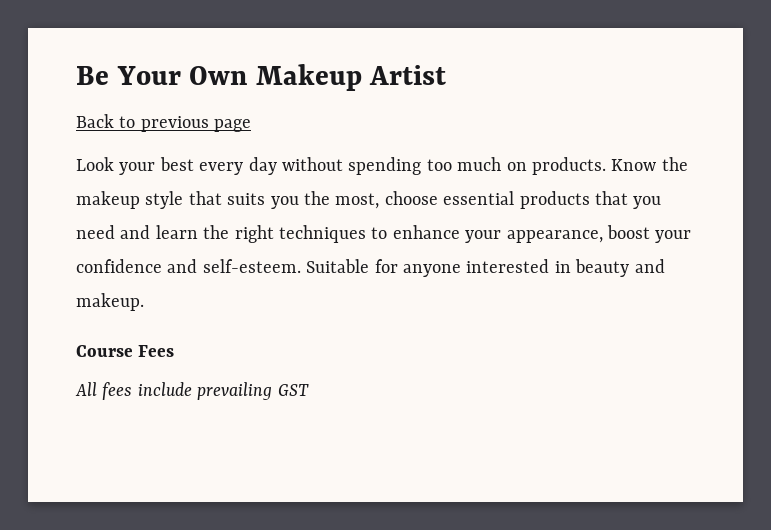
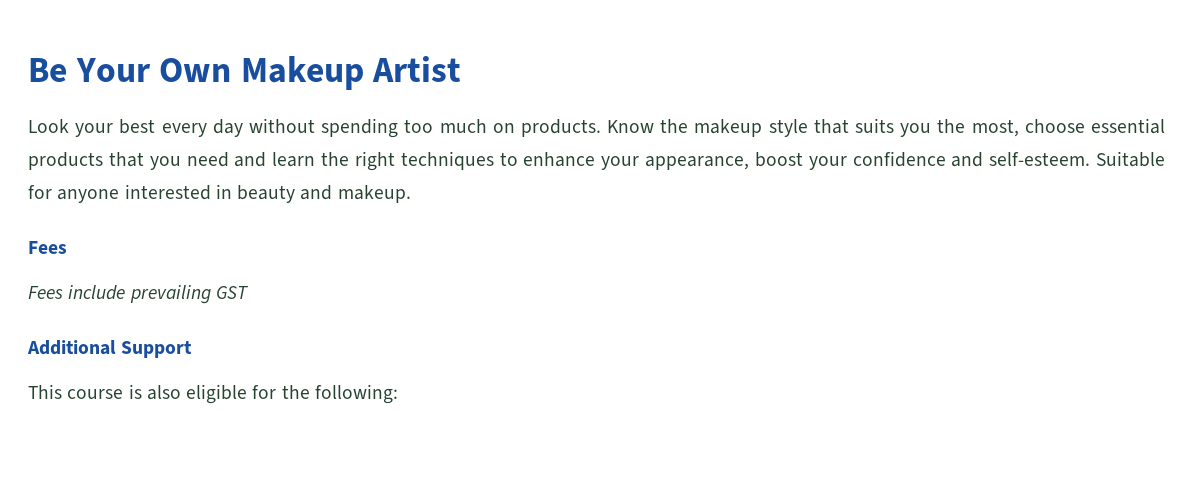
- Back to previous page
  Suitable for anyone interested in beauty and makeup.
- Course Fees
+ Fees
- All fees include prevailing GST
+ Fees include prevailing GST
+ Additional Support
+ This course is also eligible for the following:

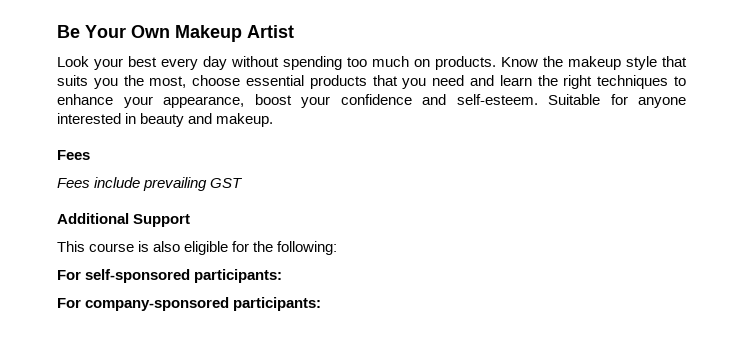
+ For self-sponsored participants:
+ For company-sponsored participants:

